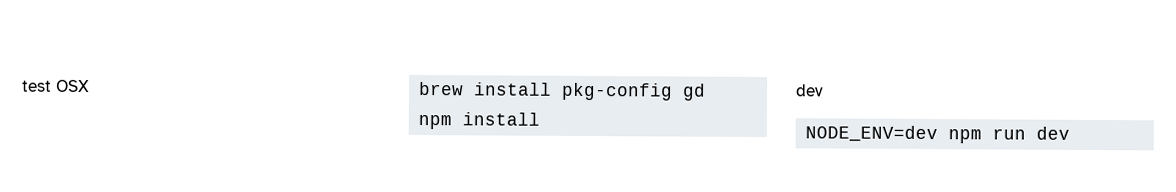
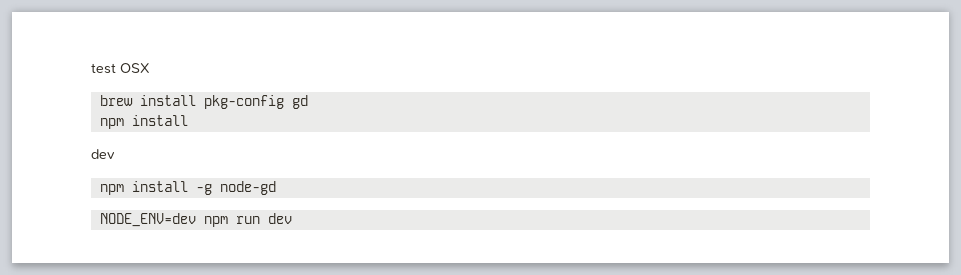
+ npm install -g node-gd

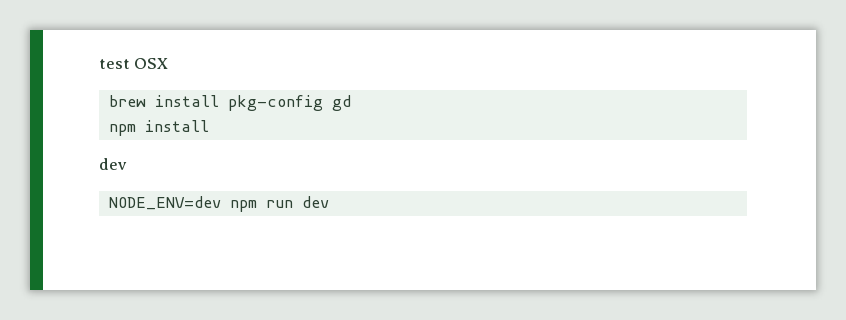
- npm install -g node-gd

